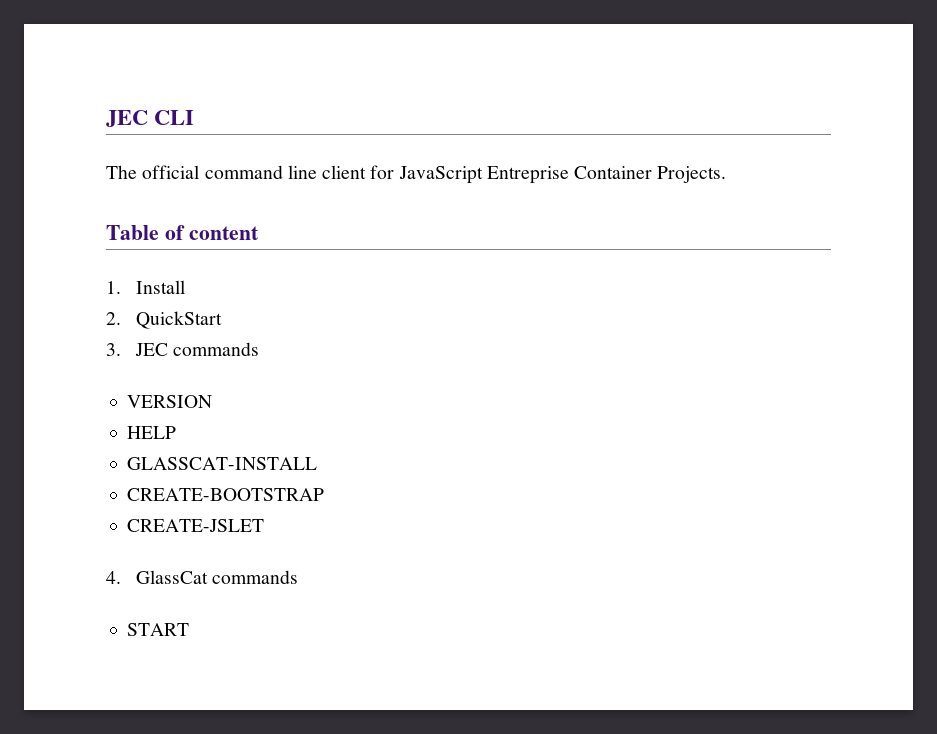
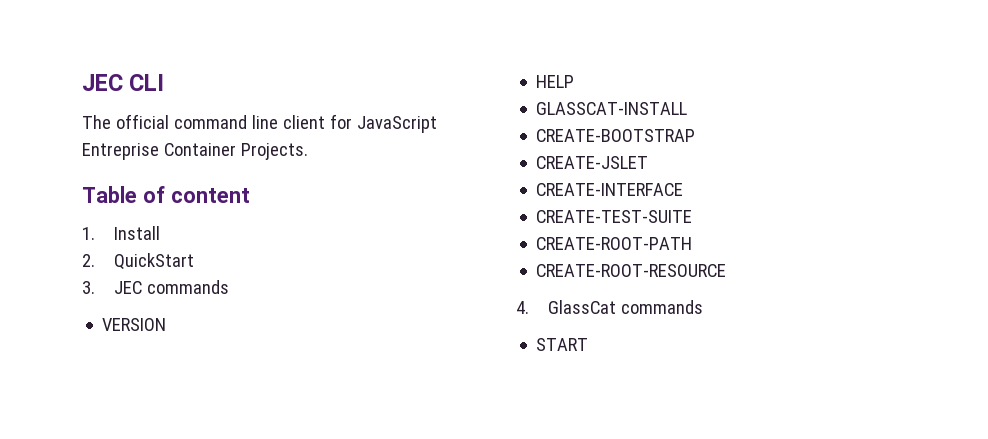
+ CREATE-INTERFACE
+ CREATE-TEST-SUITE
+ CREATE-ROOT-PATH
+ CREATE-ROOT-RESOURCE

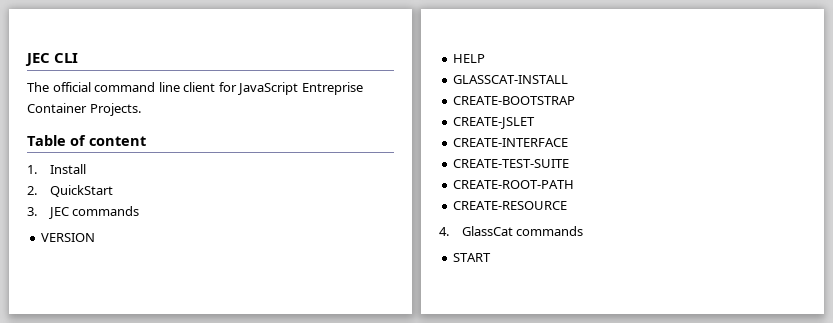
- CREATE-ROOT-RESOURCE
+ CREATE-RESOURCE

